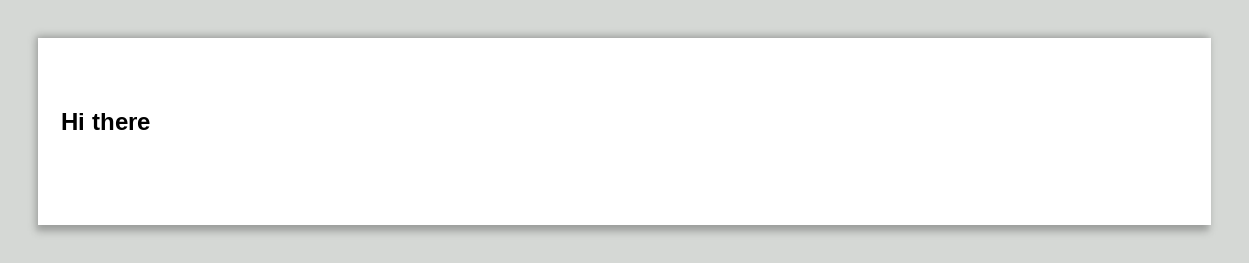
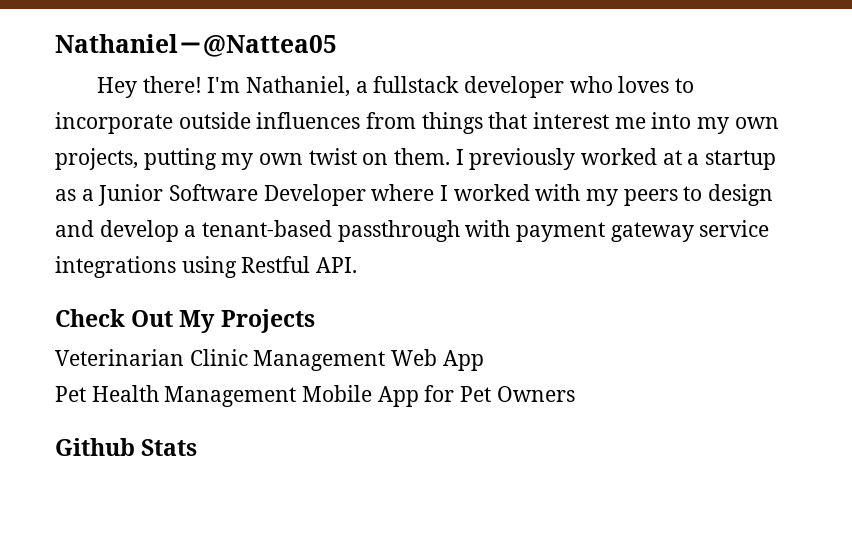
- Hi there
+ Nathanielー@Nattea05
+ Hey there! I'm Nathaniel, a fullstack developer who loves to incorporate outside influences from things that interest me into my own projects, putting my own twist on them. I previously worked at a startup as a Junior Software Developer where I worked with my peers to design and develop a tenant-based passthrough with payment gateway service integrations using Restful API.
+ Check Out My Projects
+ Veterinarian Clinic Management Web App
+ Pet Health Management Mobile App for Pet Owners
+ Github Stats

